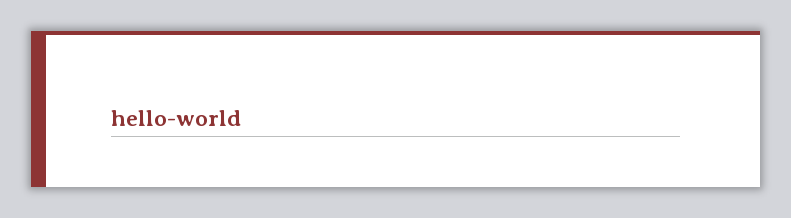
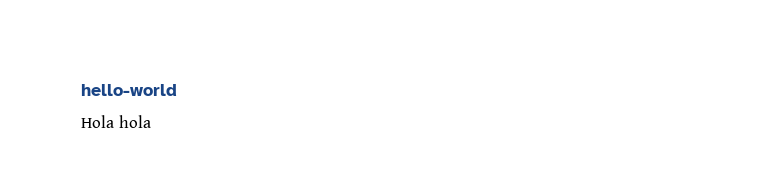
+ Hola hola

